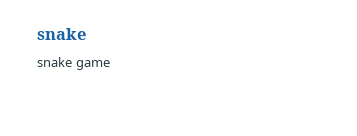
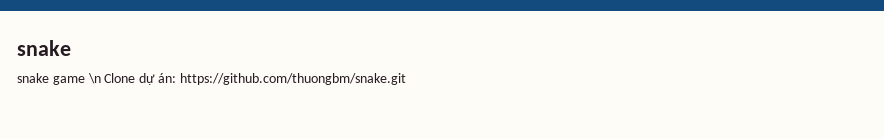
- snake game
+ snake game \n Clone dự án: https://github.com/thuongbm/snake.git

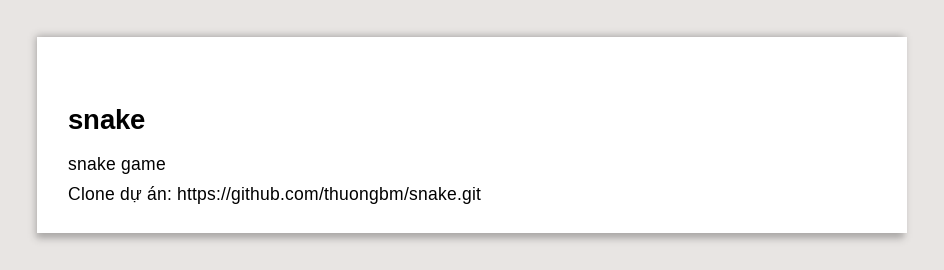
- snake game \n Clone dự án: https://github.com/thuongbm/snake.git
+ snake game
+ Clone dự án: https://github.com/thuongbm/snake.git

